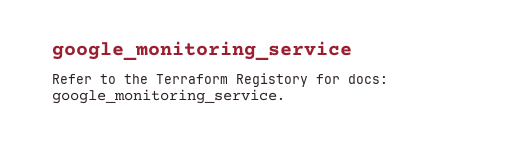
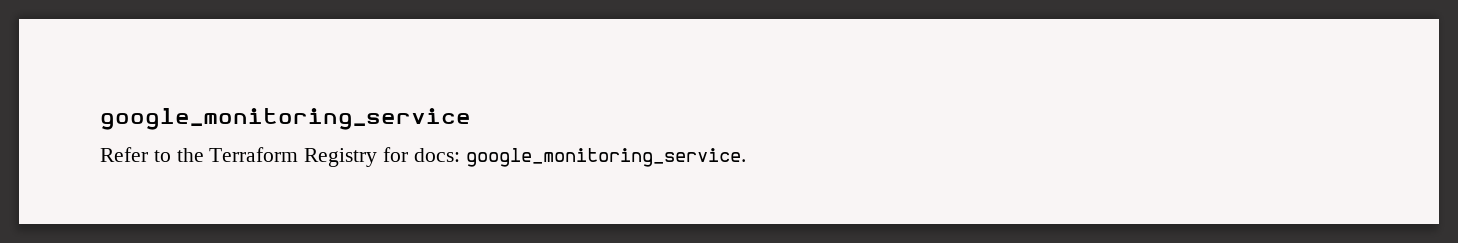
- Refer to the Terraform Registory for docs: google_monitoring_service.
+ Refer to the Terraform Registry for docs: google_monitoring_service.

